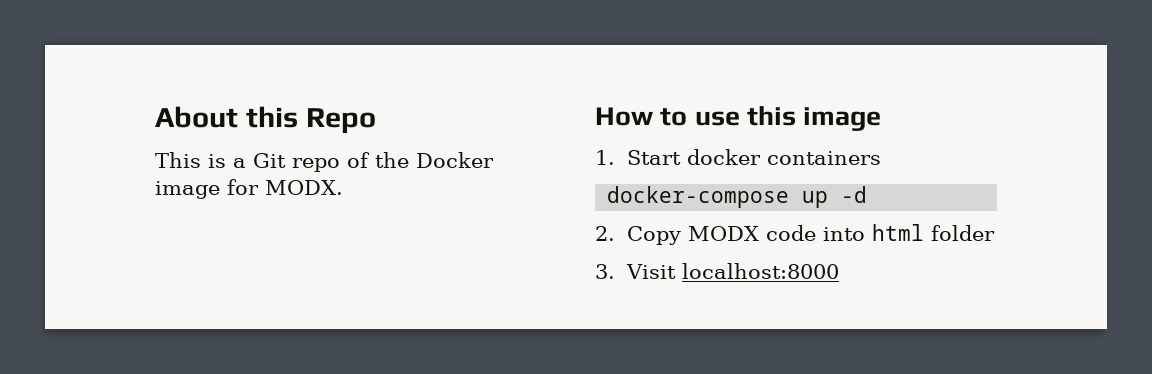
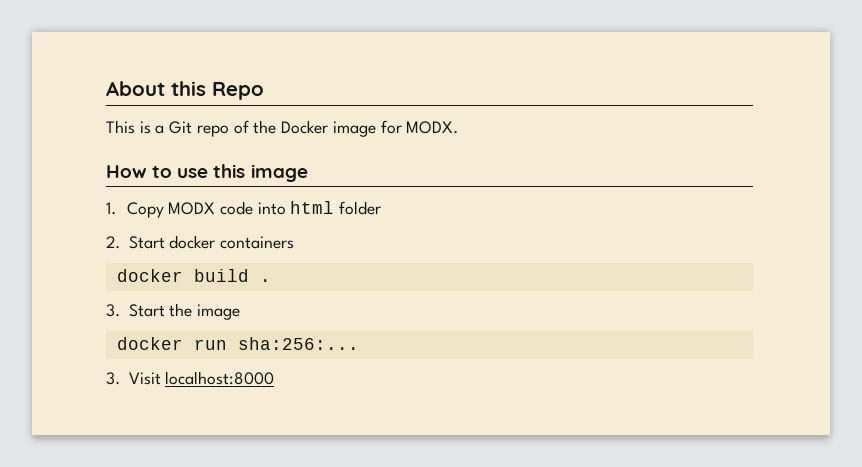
- 1. Start docker containers
- docker-compose up -d
- 2. Copy MODX code into html folder
+ 1. Copy MODX code into html folder
+ 2. Start docker containers
+ docker build .
+ 3. Start the image
+ docker run sha:256:...

